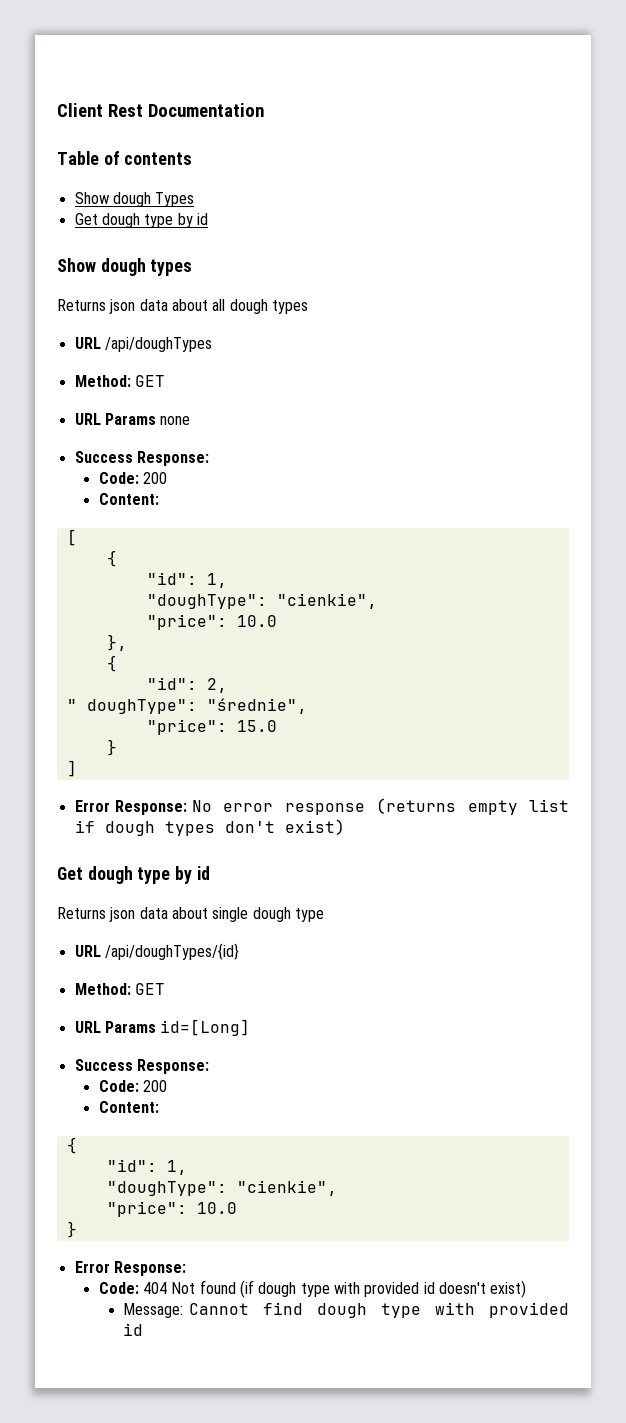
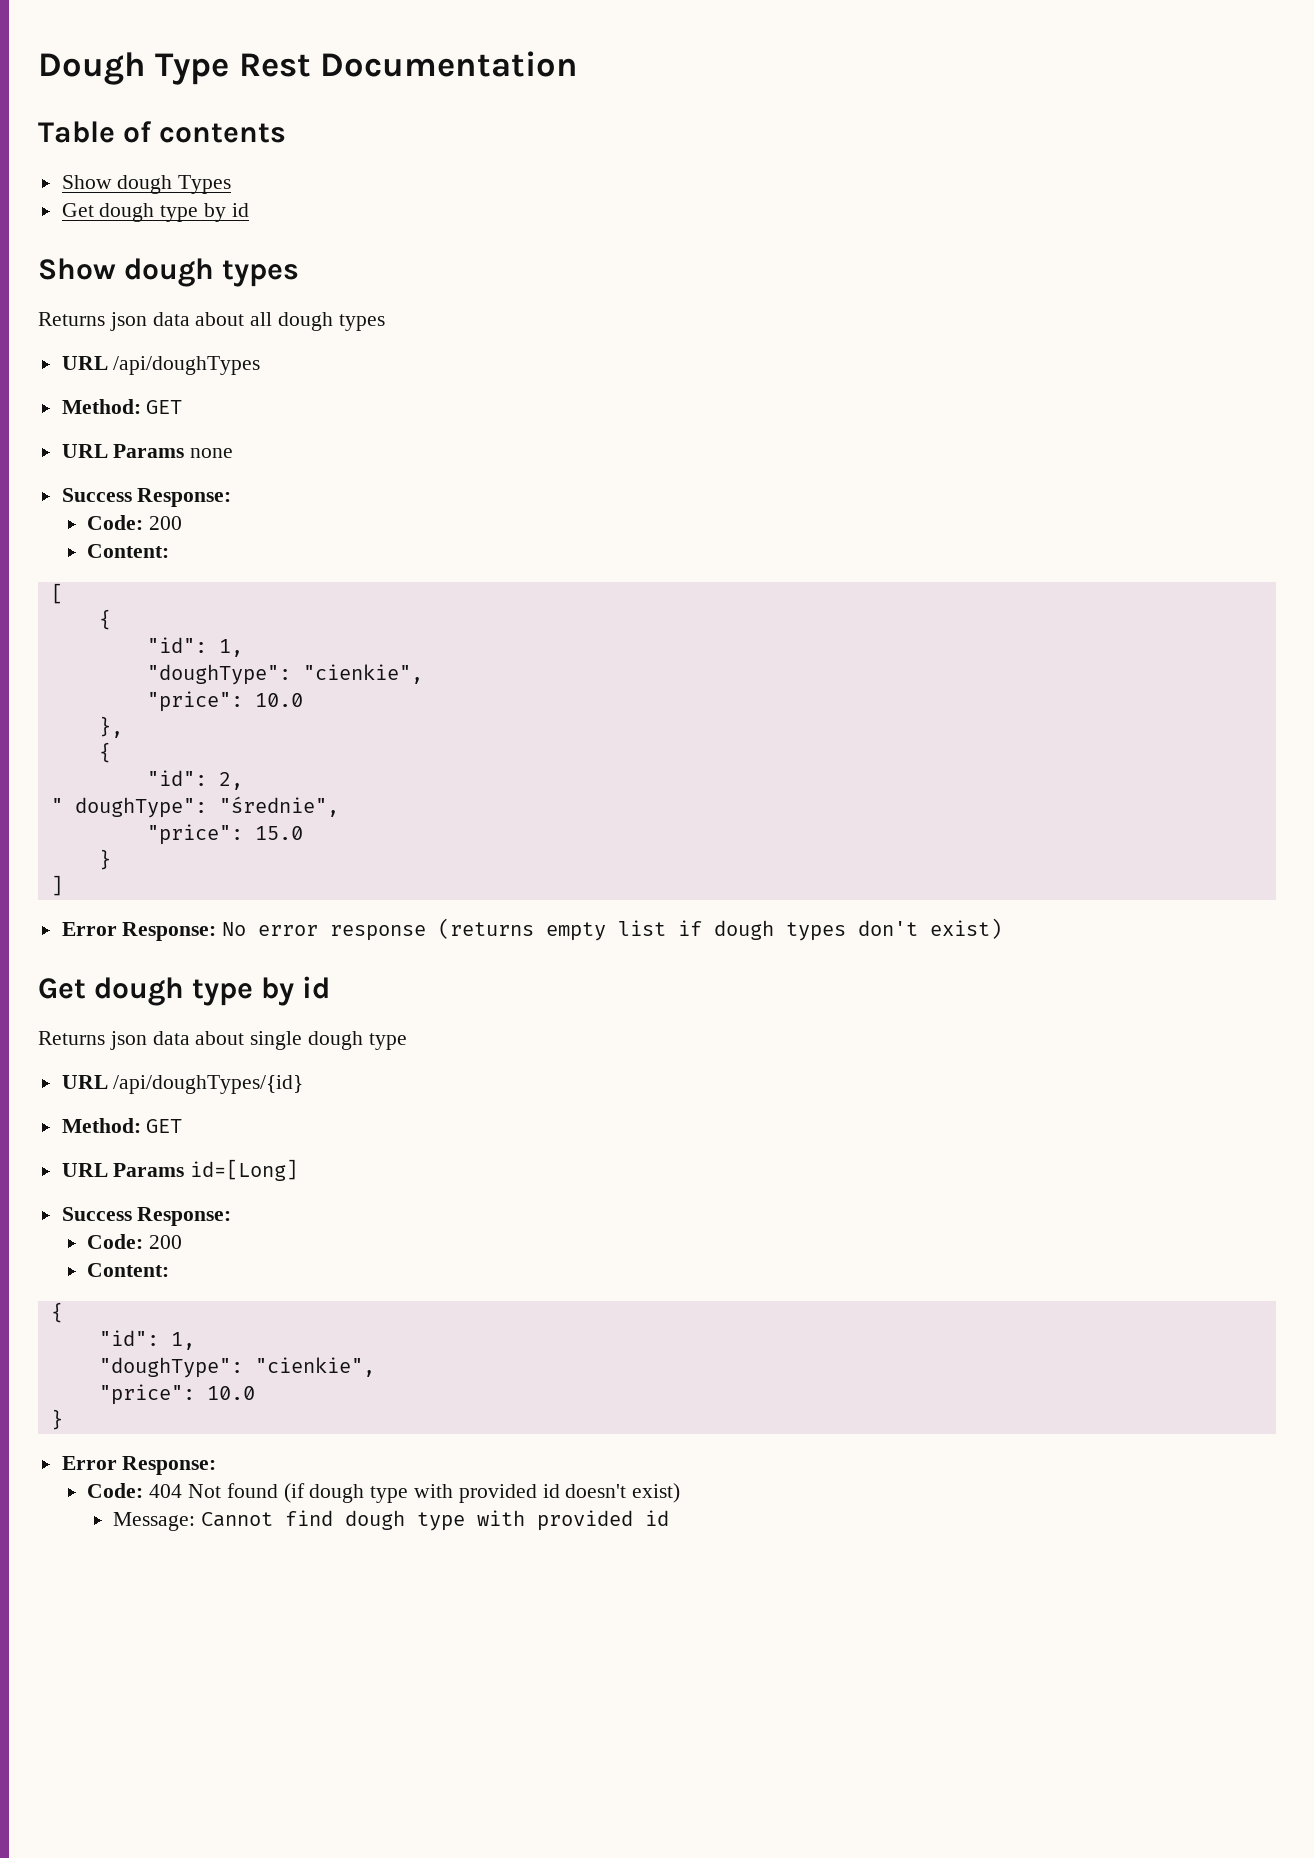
- Client Rest Documentation
+ Dough Type Rest Documentation

